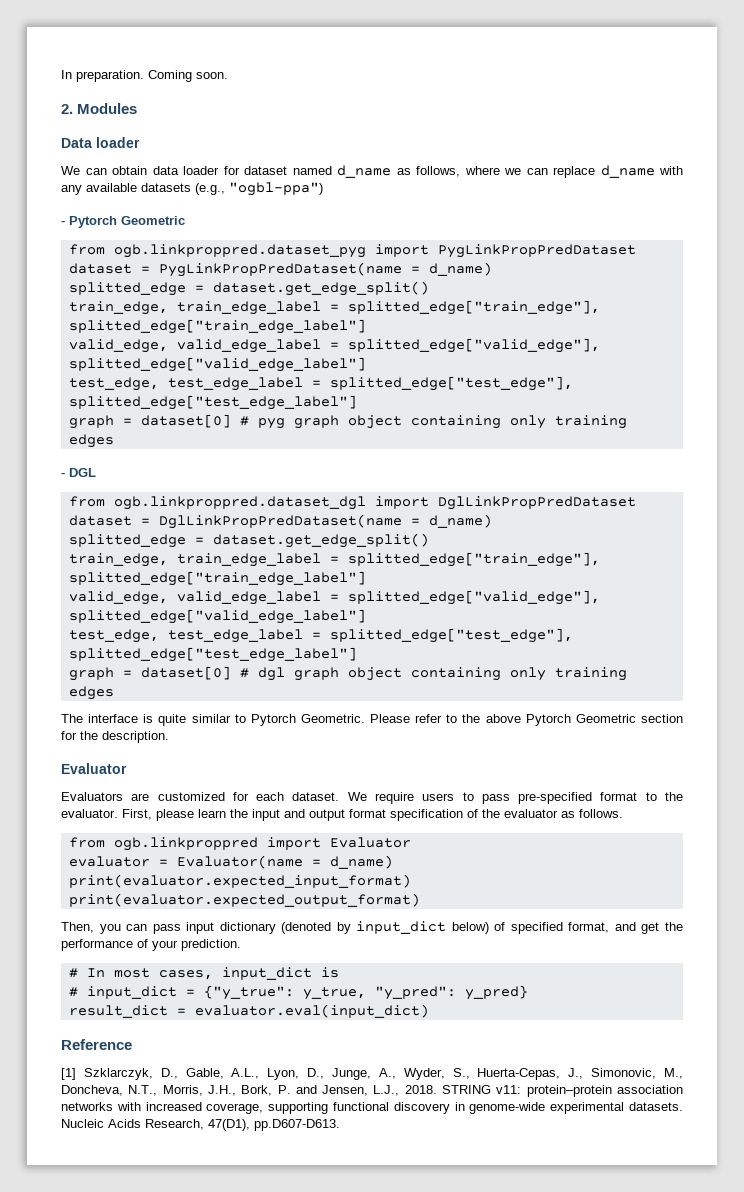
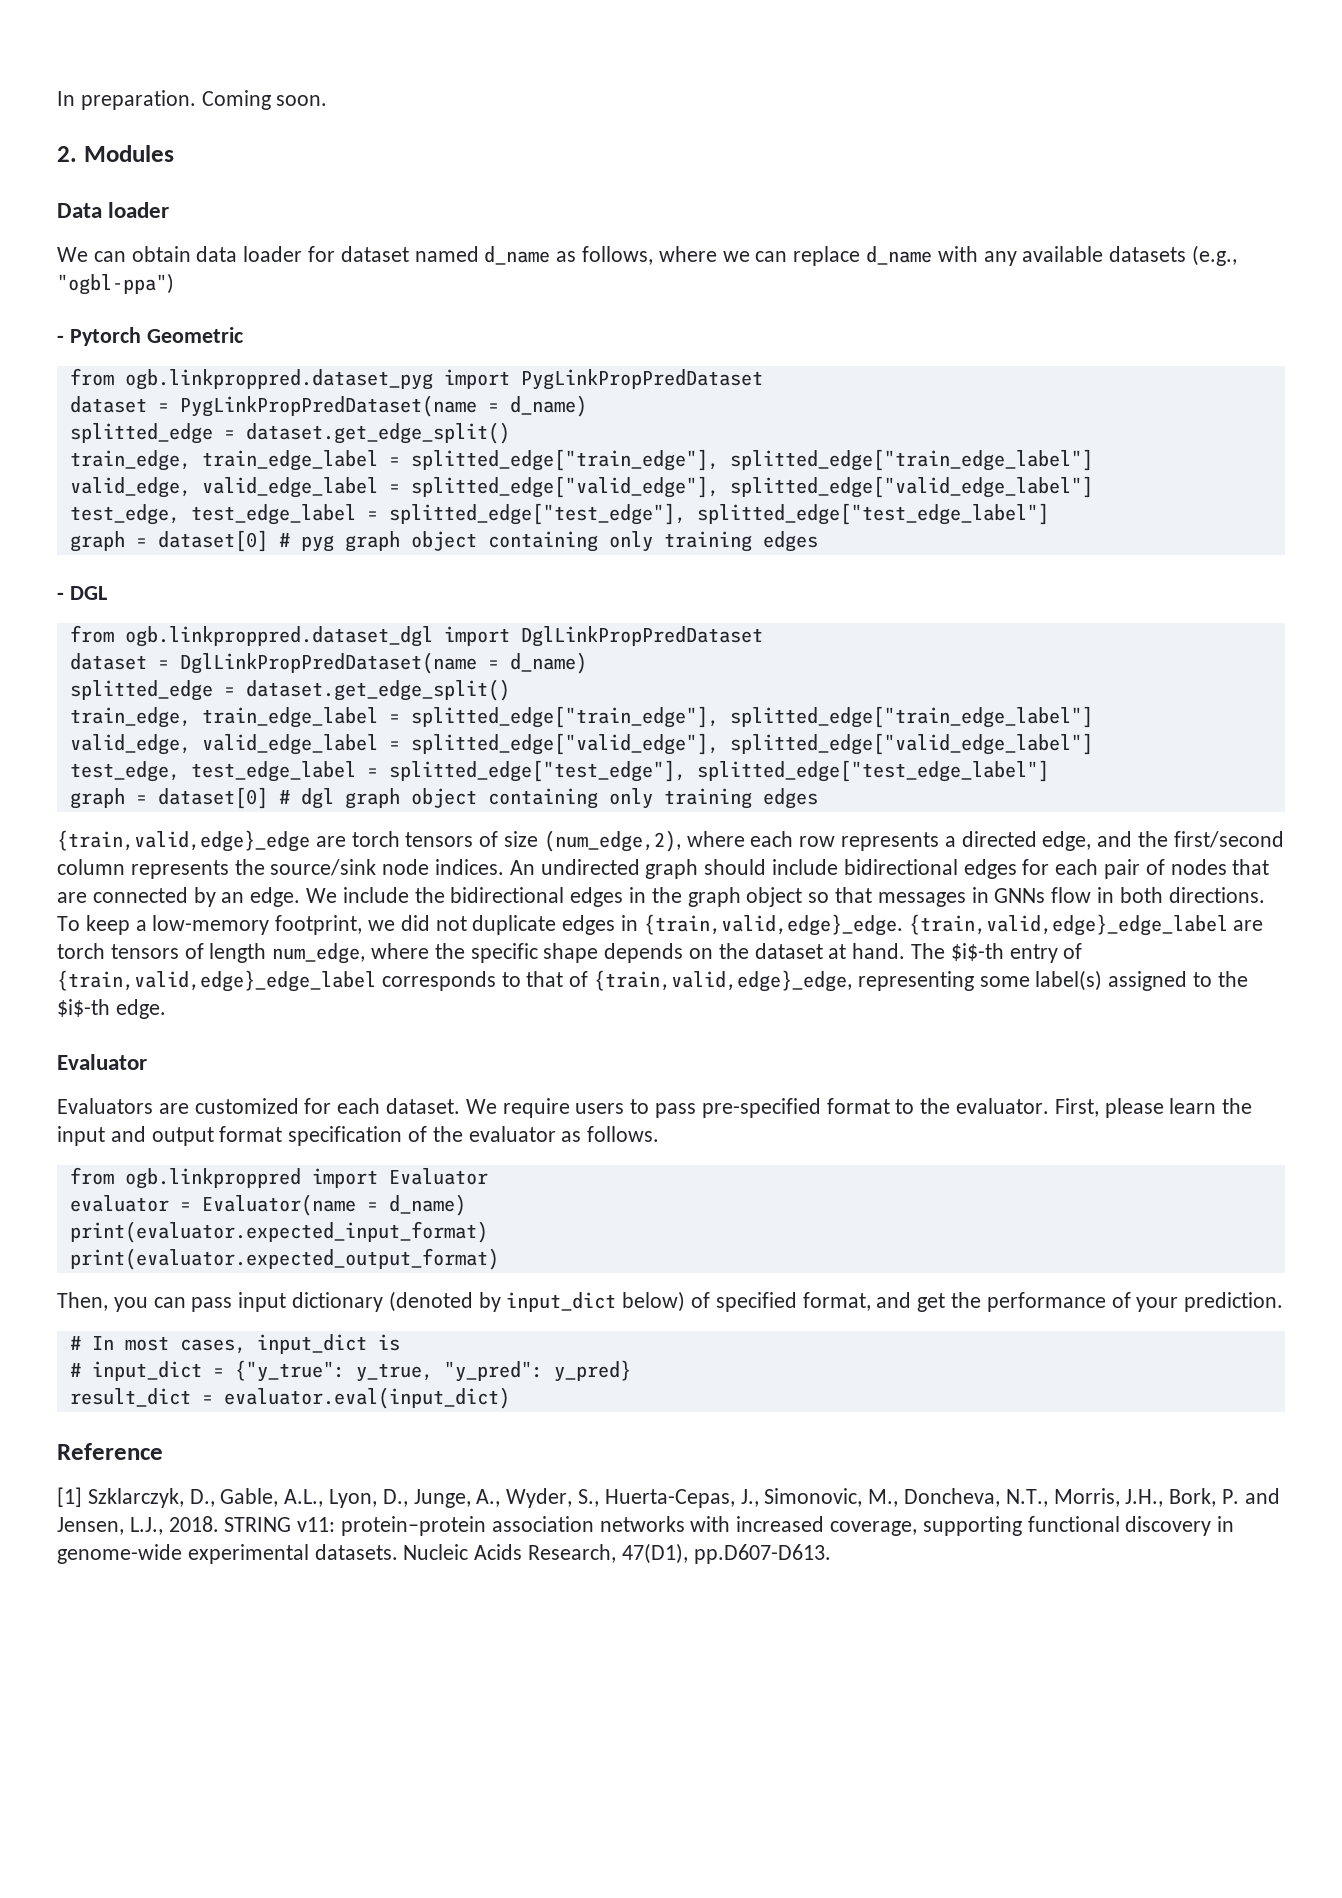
- The interface is quite similar to Pytorch Geometric. Please refer to the above Pytorch Geometric section for the description.
+ {train,valid,edge}_edge are torch tensors of size (num_edge,2), where each row represents a directed edge, and the first/second column represents the source/sink node indices. An undirected graph should include bidirectional edges for each pair of nodes that are connected by an edge. We include the bidirectional edges in the graph object so that messages in GNNs flow in both directions. To keep a low-memory footprint, we did not duplicate edges in {train,valid,edge}_edge. {train,valid,edge}_edge_label are torch tensors of length num_edge, where the specific shape depends on the dataset at hand. The $i$-th entry of {train,valid,edge}_edge_label corresponds to that of {train,valid,edge}_edge, representing some label(s) assigned to the $i$-th edge.

